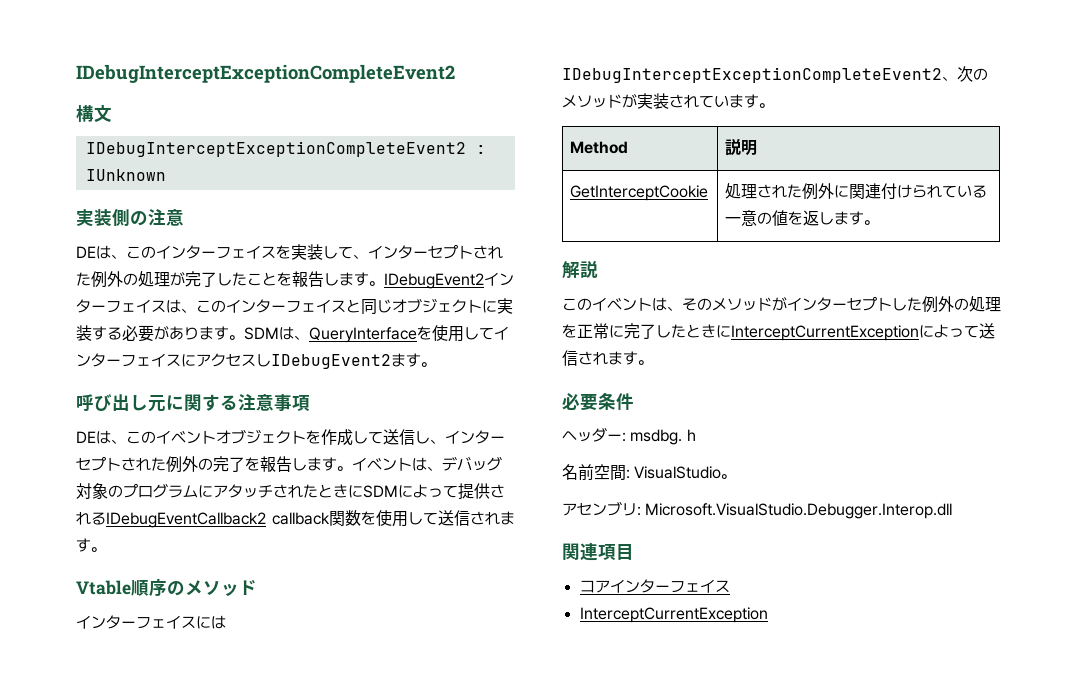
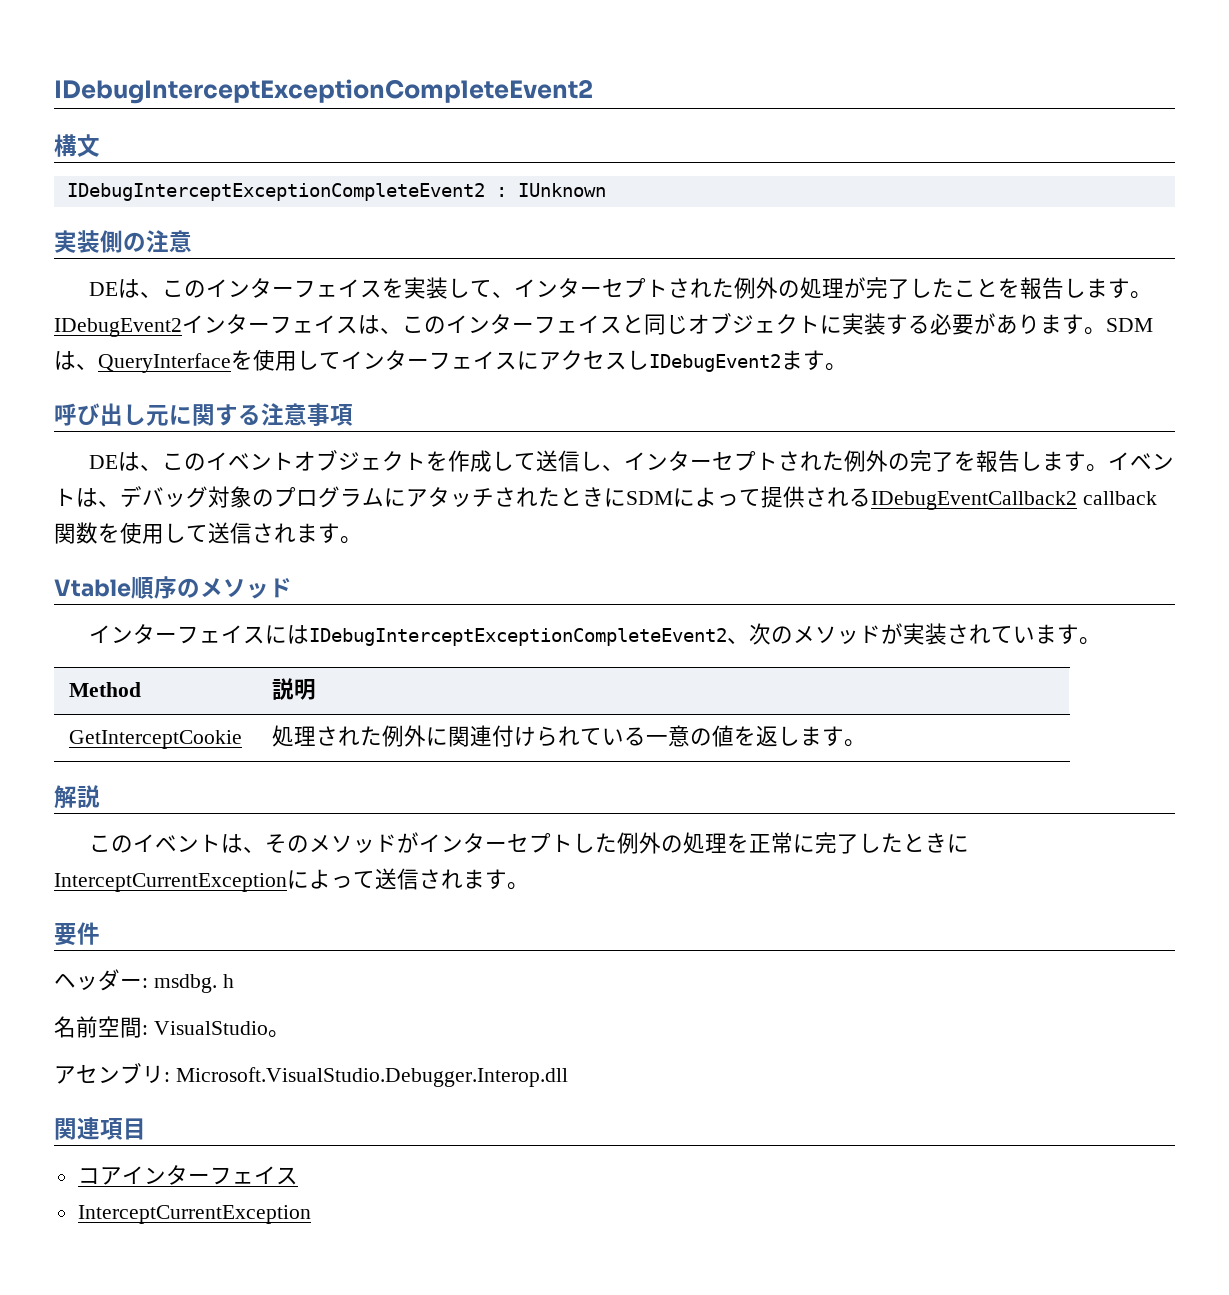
- 必要条件
+ 要件

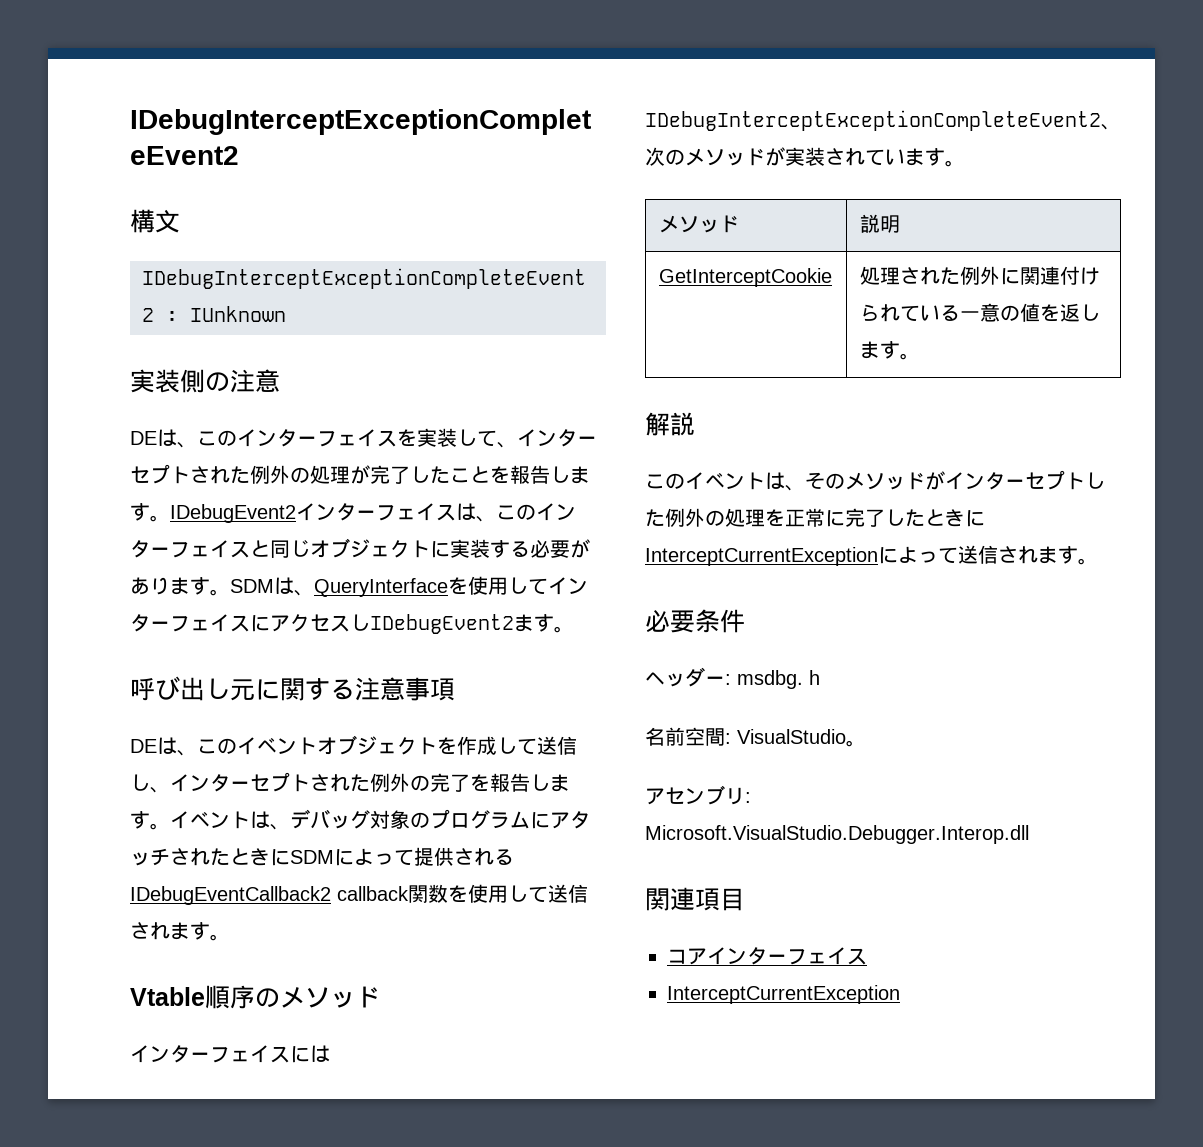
- Method | 説明
+ メソッド | 説明
- 要件
+ 必要条件

